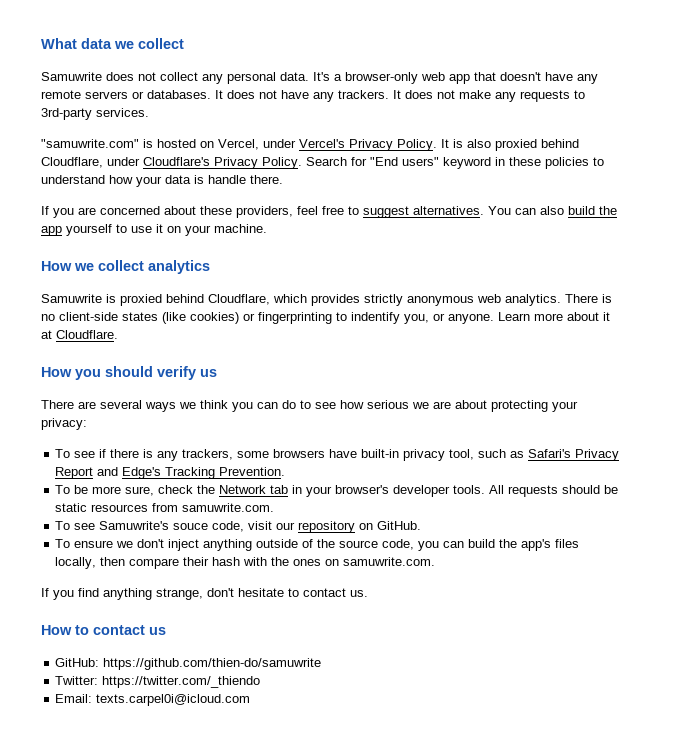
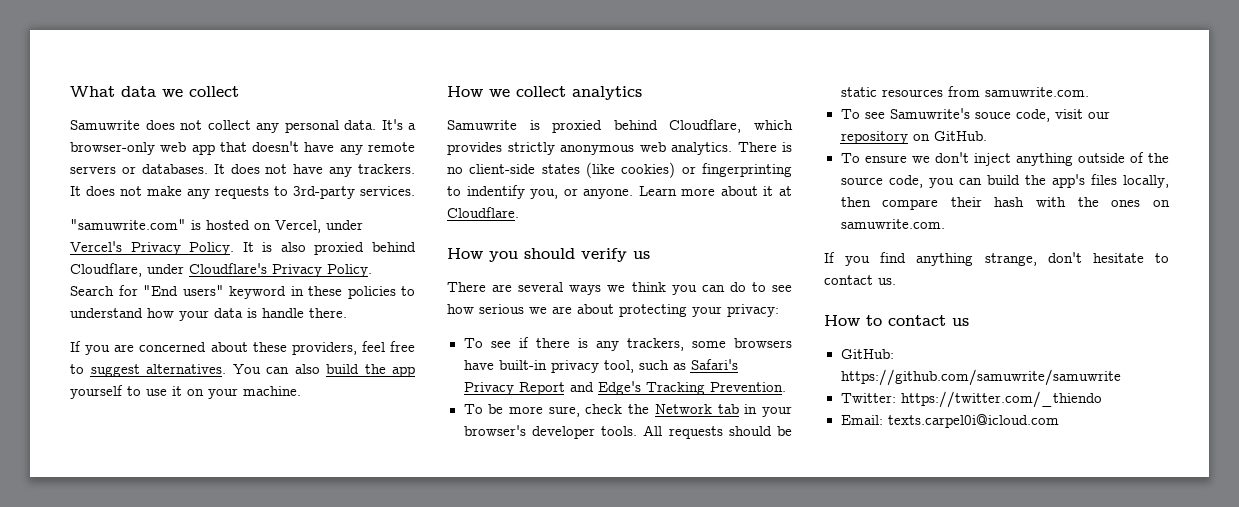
- GitHub: https://github.com/thien-do/samuwrite
+ GitHub: https://github.com/samuwrite/samuwrite

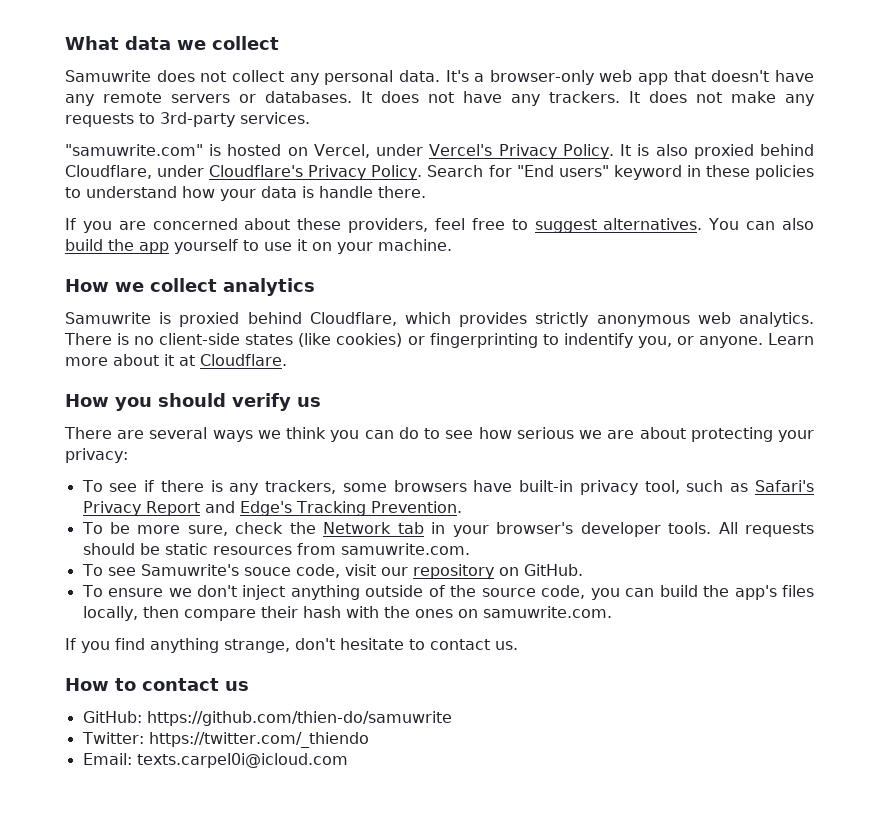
- GitHub: https://github.com/samuwrite/samuwrite
+ GitHub: https://github.com/thien-do/samuwrite

